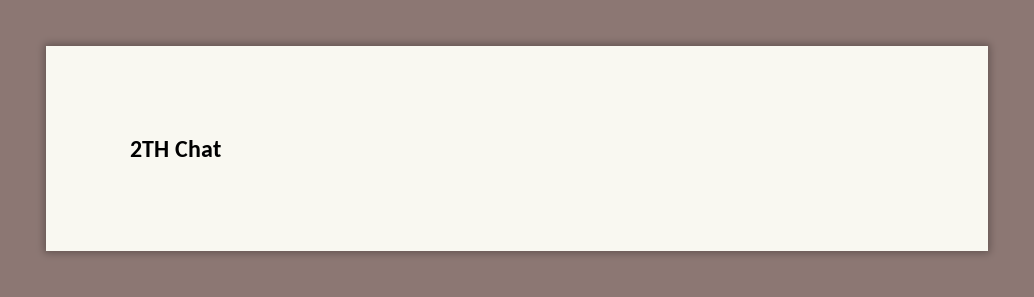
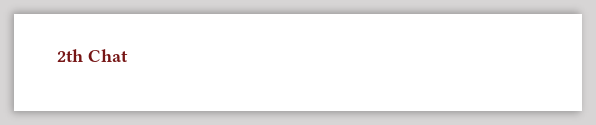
- 2TH Chat
+ 2th Chat

